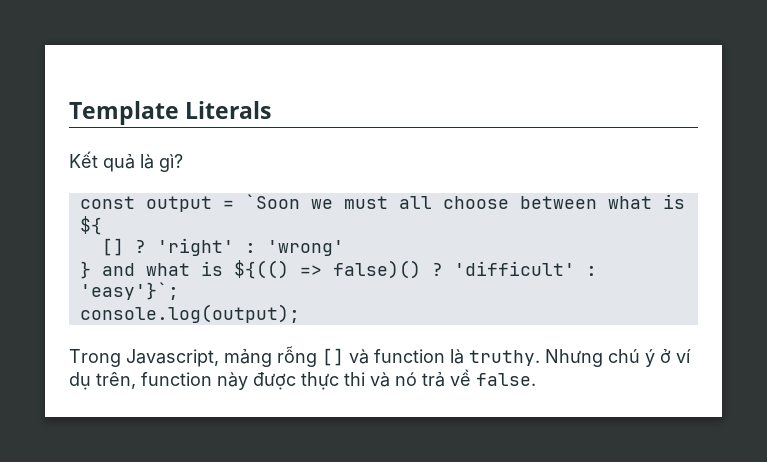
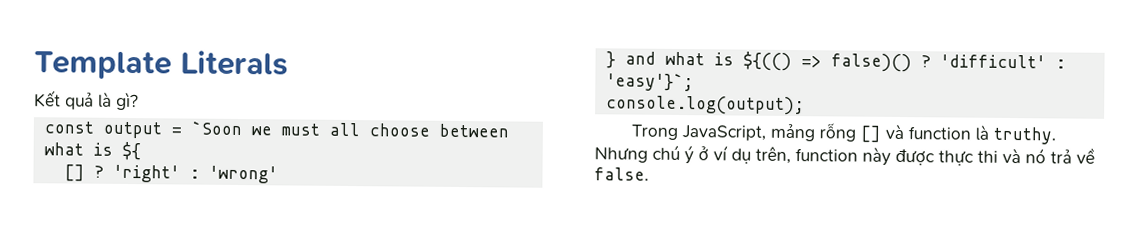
- Trong Javascript, mảng rỗng [] và function là truthy.
+ Trong JavaScript, mảng rỗng [] và function là truthy.

